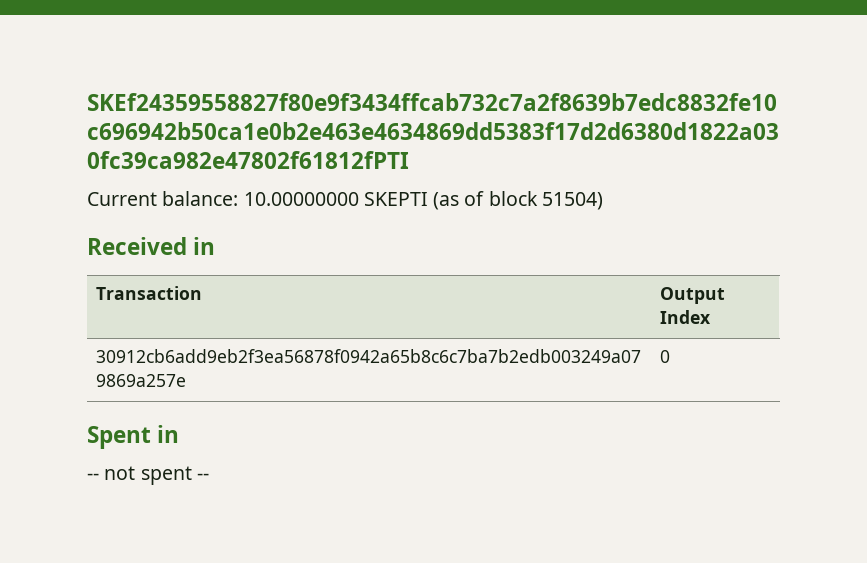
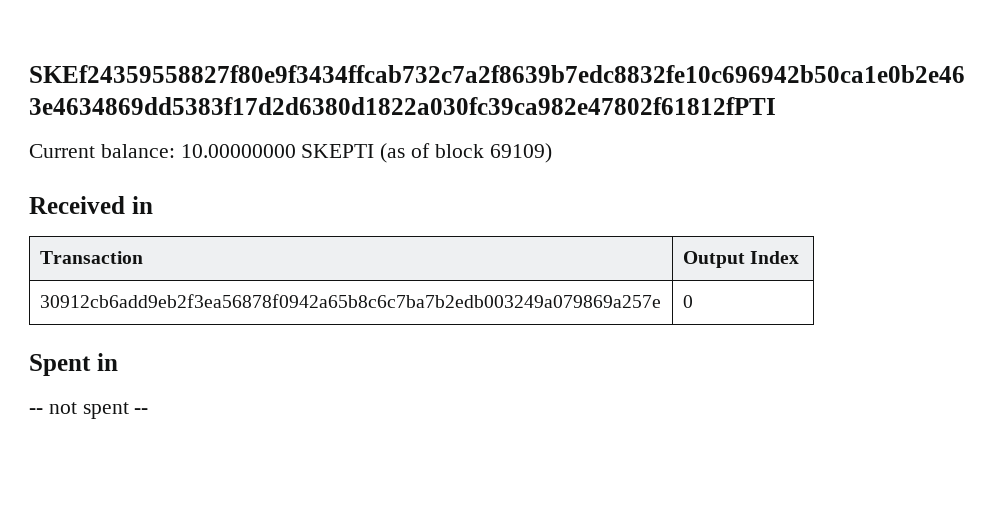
- Current balance: 10.00000000 SKEPTI (as of block 51504)
+ Current balance: 10.00000000 SKEPTI (as of block 69109)

